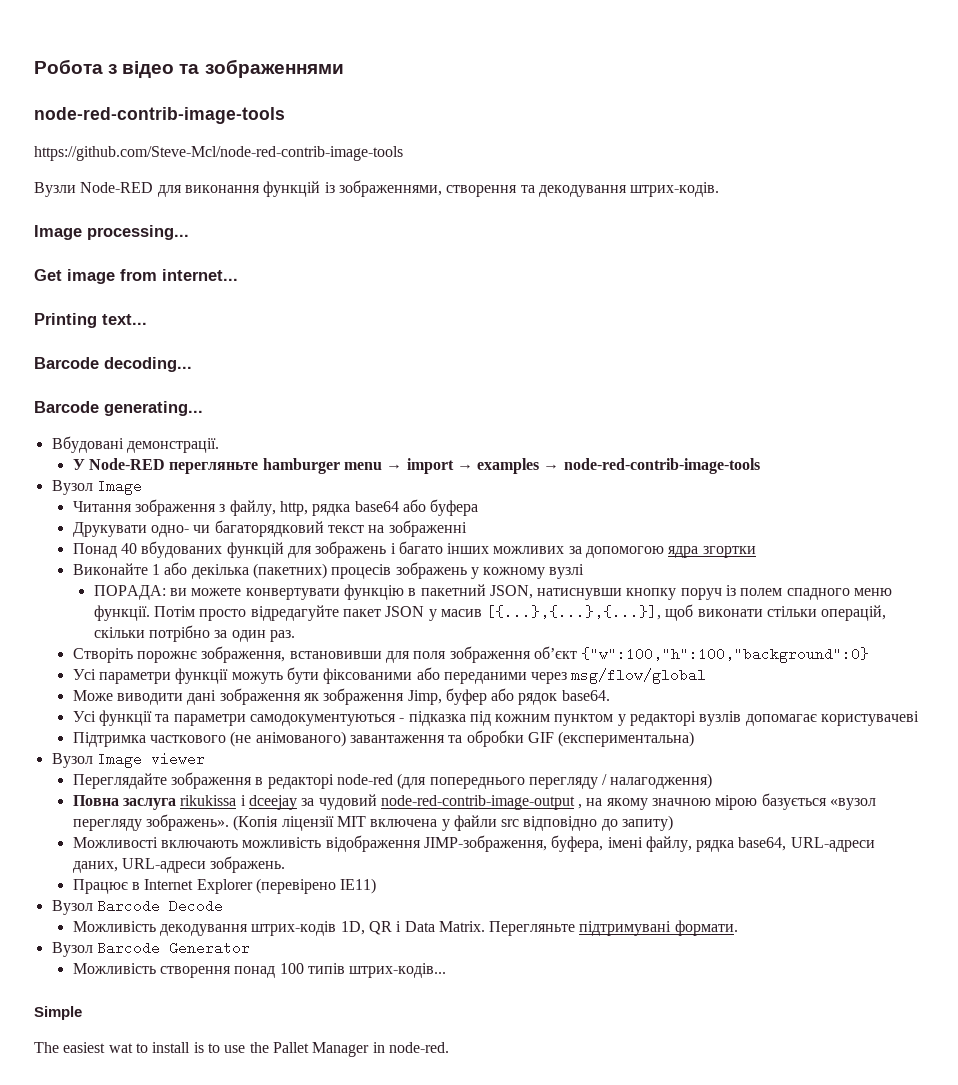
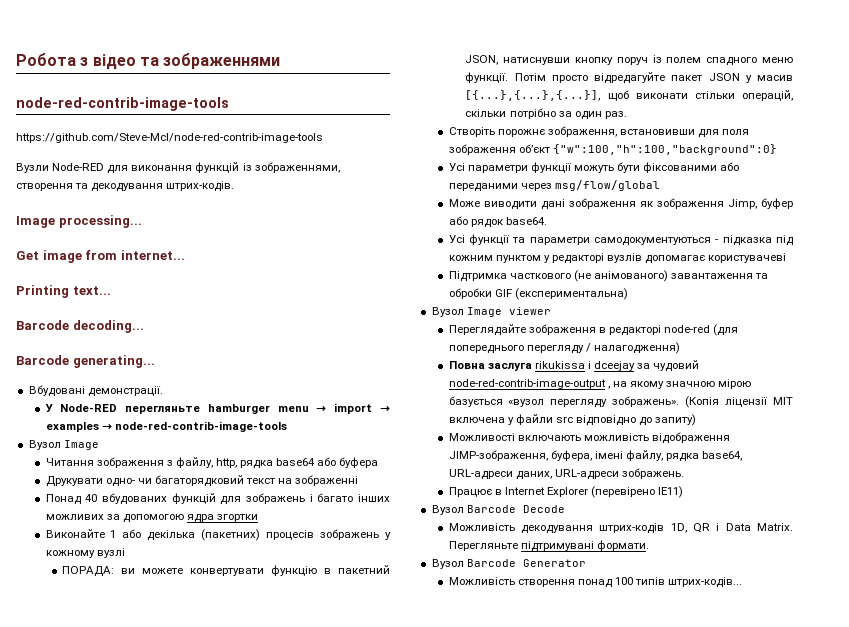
- Simple
- The easiest wat to install is to use the Pallet Manager in node-red.

